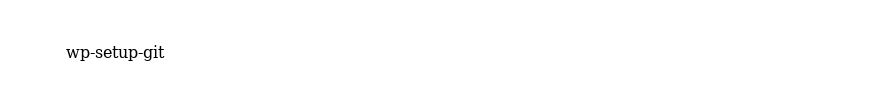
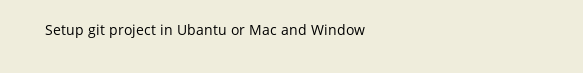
- wp-setup-git
+ Setup git project in Ubantu or Mac and Window

